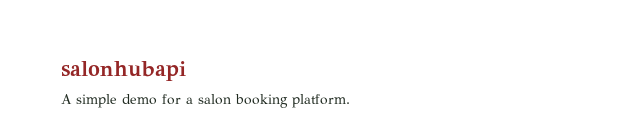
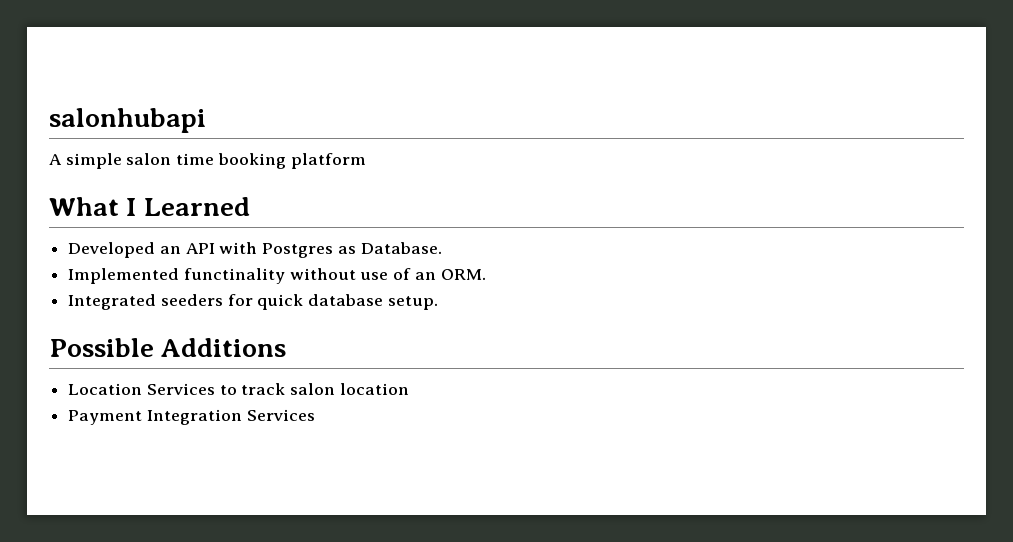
- A simple demo for a salon booking platform.
+ A simple salon time booking platform
+ What I Learned
+ Developed an API with Postgres as Database.
+ Implemented functinality without use of an ORM.
+ Integrated seeders for quick database setup.
+ Possible Additions
+ Location Services to track salon location
+ Payment Integration Services

